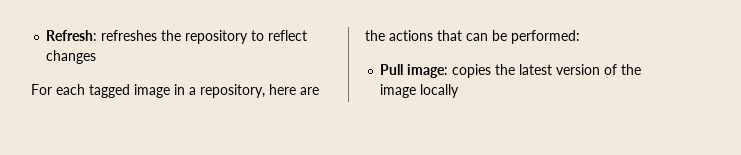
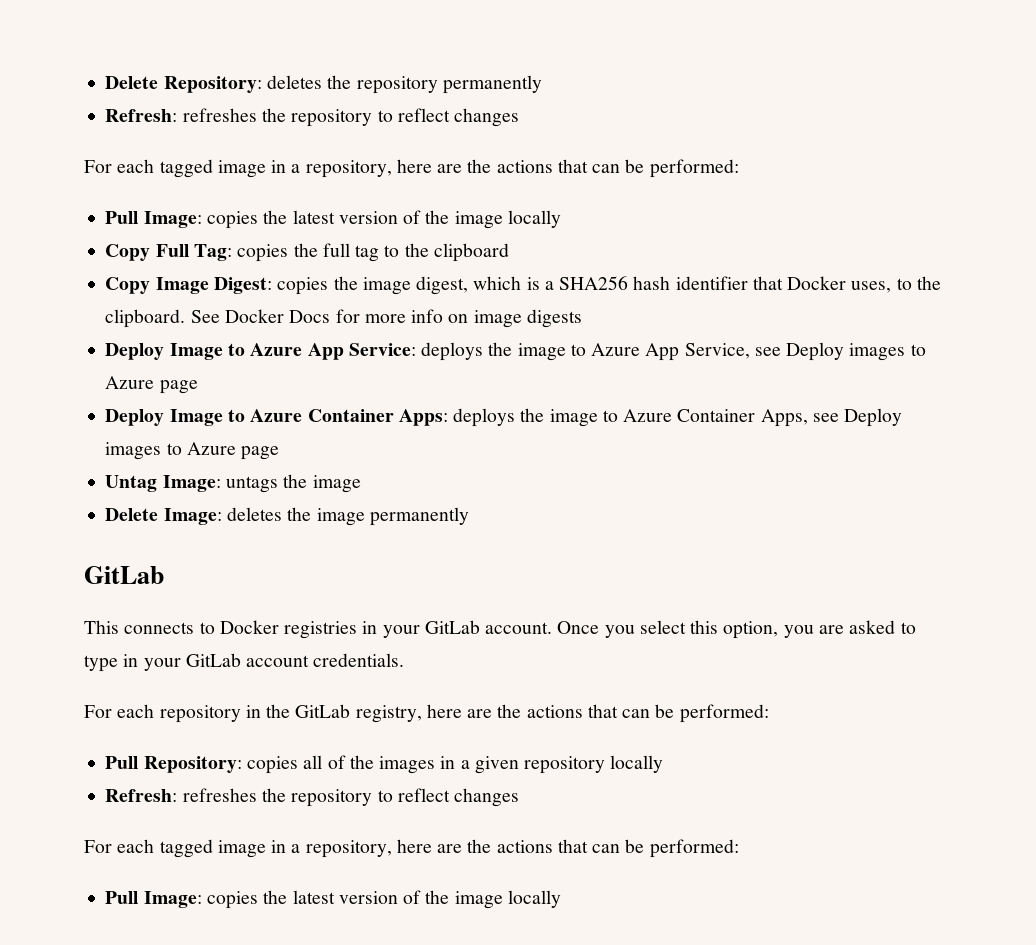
+ Delete Repository: deletes the repository permanently
  Refresh: refreshes the repository to reflect changes
  For each tagged image in a repository, here are the actions that can be performed:
- Pull image: copies the latest version of the image locally
+ Pull Image: copies the latest version of the image locally
+ Copy Full Tag: copies the full tag to the clipboard
+ Copy Image Digest: copies the image digest, which is a SHA256 hash identifier that Docker uses, to the clipboard. See Docker Docs for more info on image digests
+ Deploy Image to Azure App Service: deploys the image to Azure App Service, see Deploy images to Azure page
+ Deploy Image to Azure Container Apps: deploys the image to Azure Container Apps, see Deploy images to Azure page
+ Untag Image: untags the image
+ Delete Image: deletes the image permanently
+ GitLab
+ This connects to Docker registries in your GitLab account. Once you select this option, you are asked to type in your GitLab account credentials.
+ For each repository in the GitLab registry, here are the actions that can be performed:
+ Pull Repository: copies all of the images in a given repository locally
+ Refresh: refreshes the repository to reflect changes
+ For each tagged image in a repository, here are the actions that can be performed:
+ Pull Image: copies the latest version of the image locally

